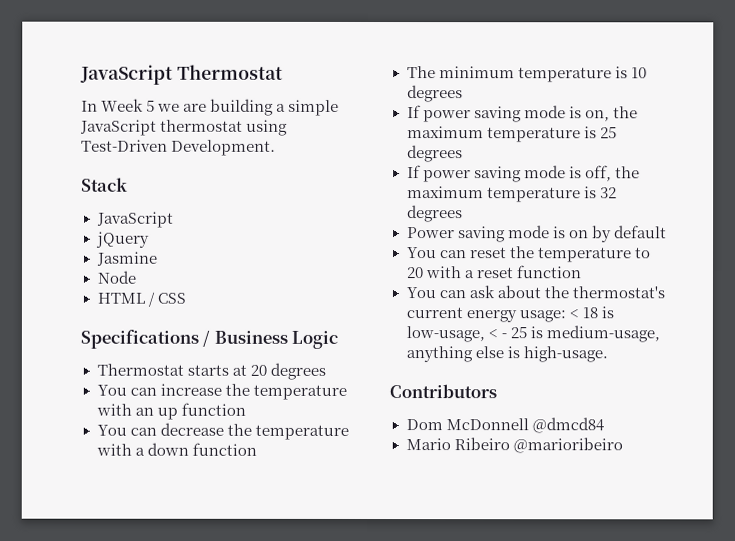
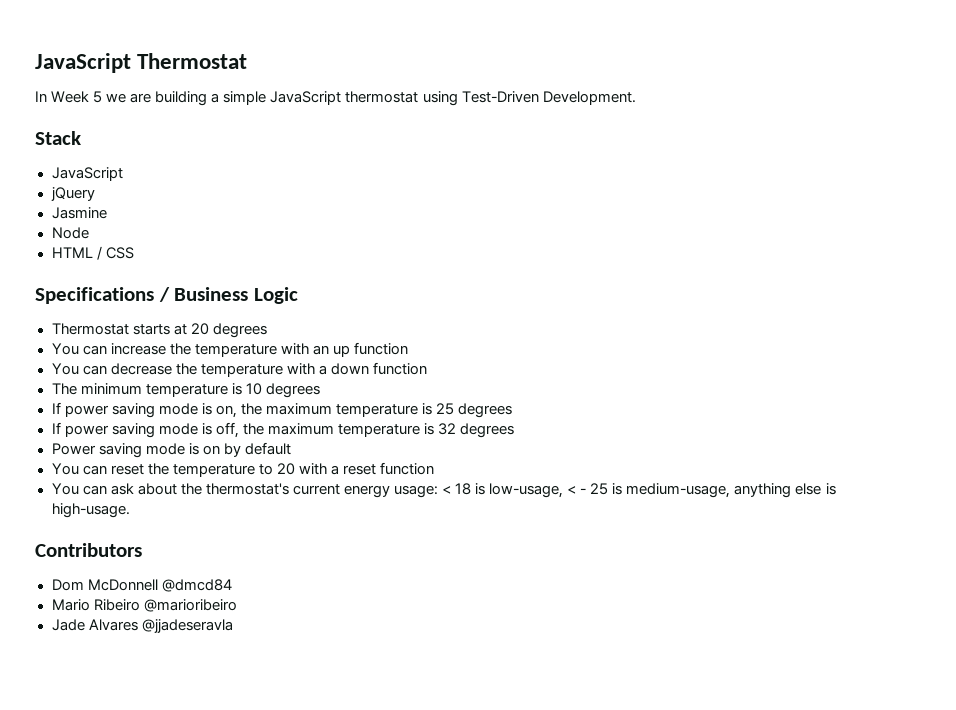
+ Jade Alvares @jjadeseravla

